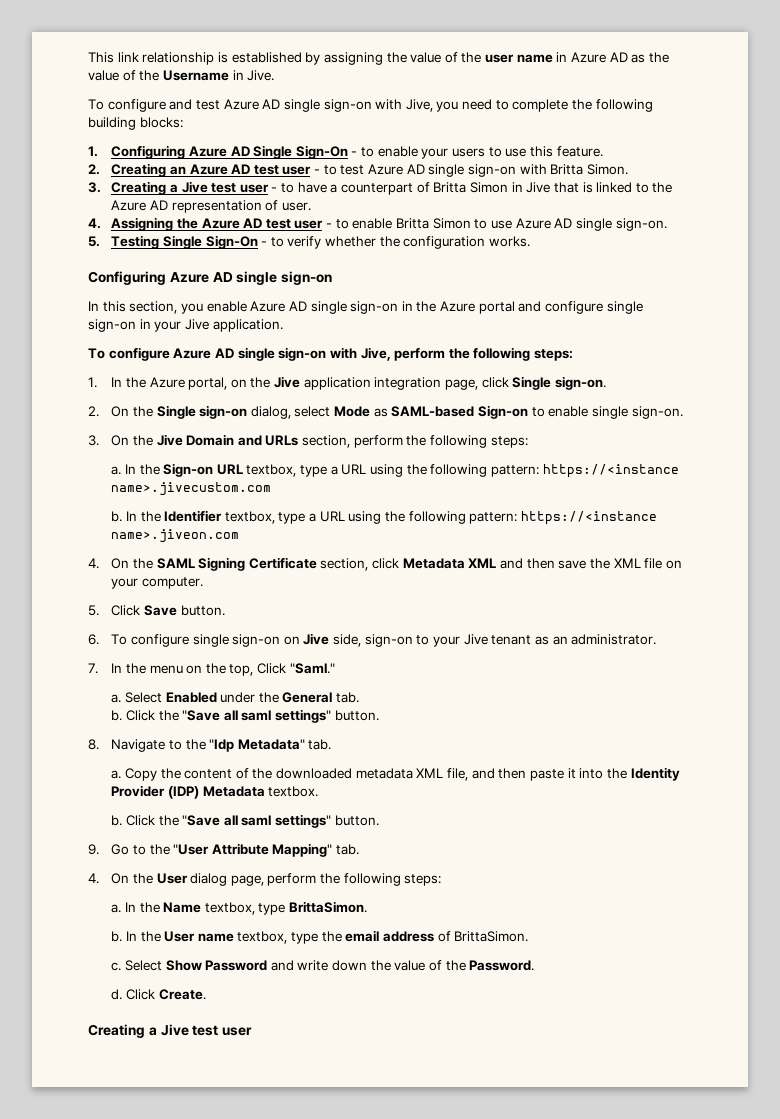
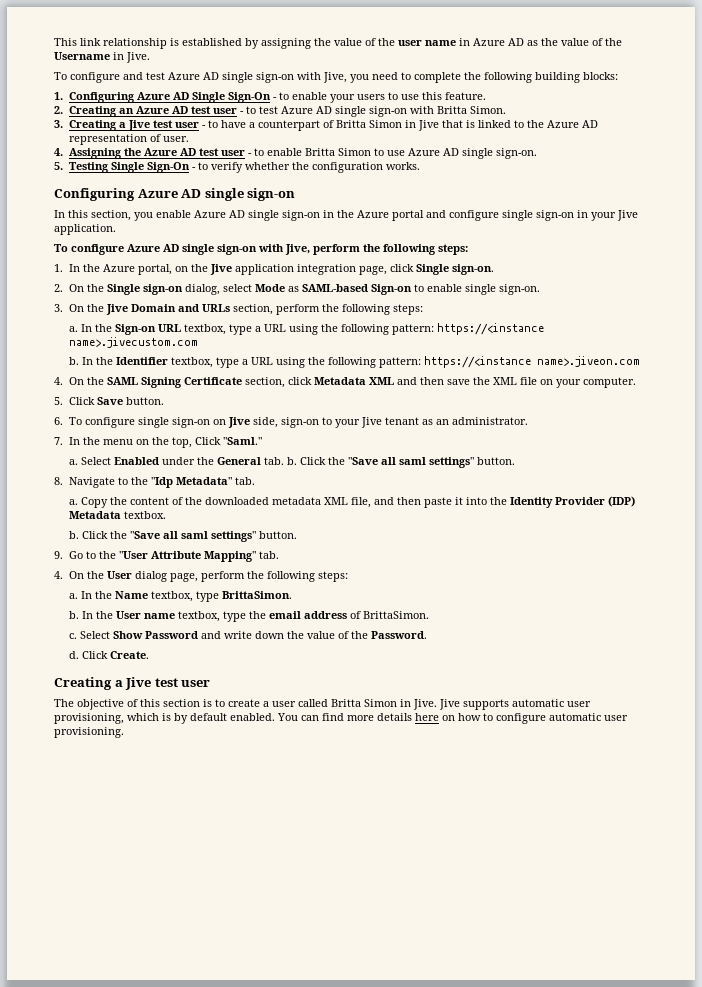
- Select Enabled under the General tab.
- b.
+ Select Enabled under the General tab. b.
+ The objective of this section is to create a user called Britta Simon in Jive. Jive supports automatic user provisioning, which is by default enabled. You can find more details here on how to configure automatic user provisioning.

